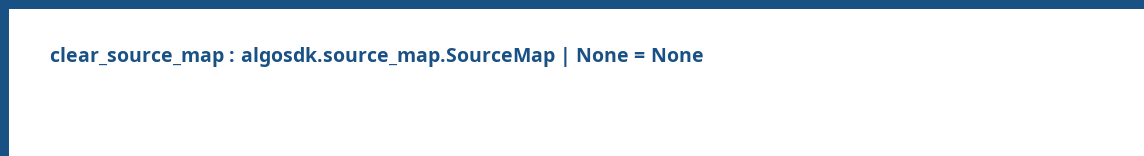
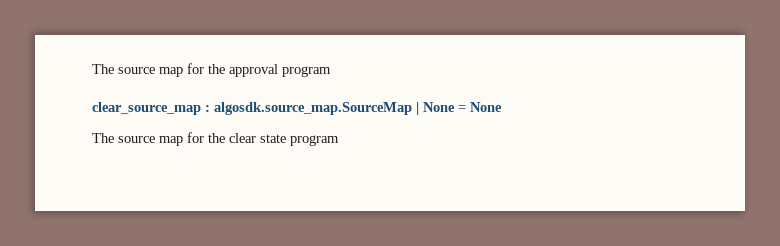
+ The source map for the approval program
+ The source map for the clear state program

